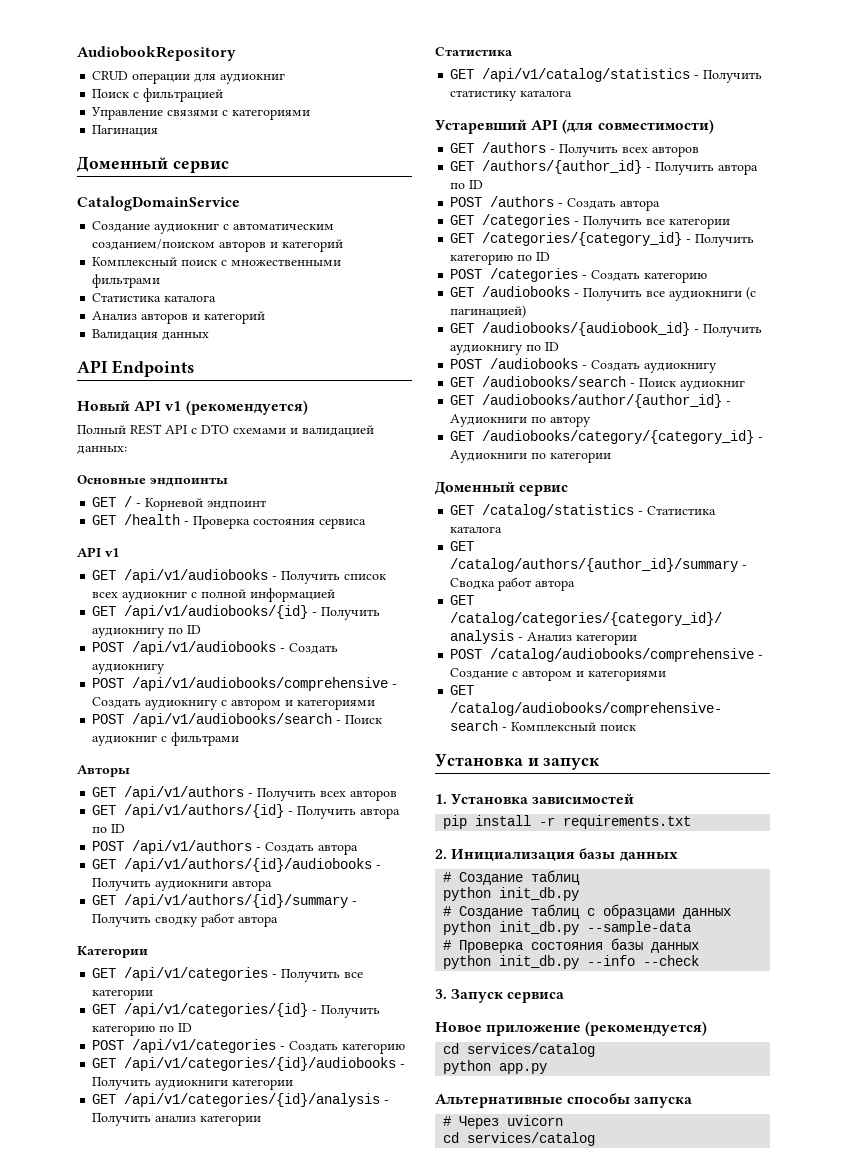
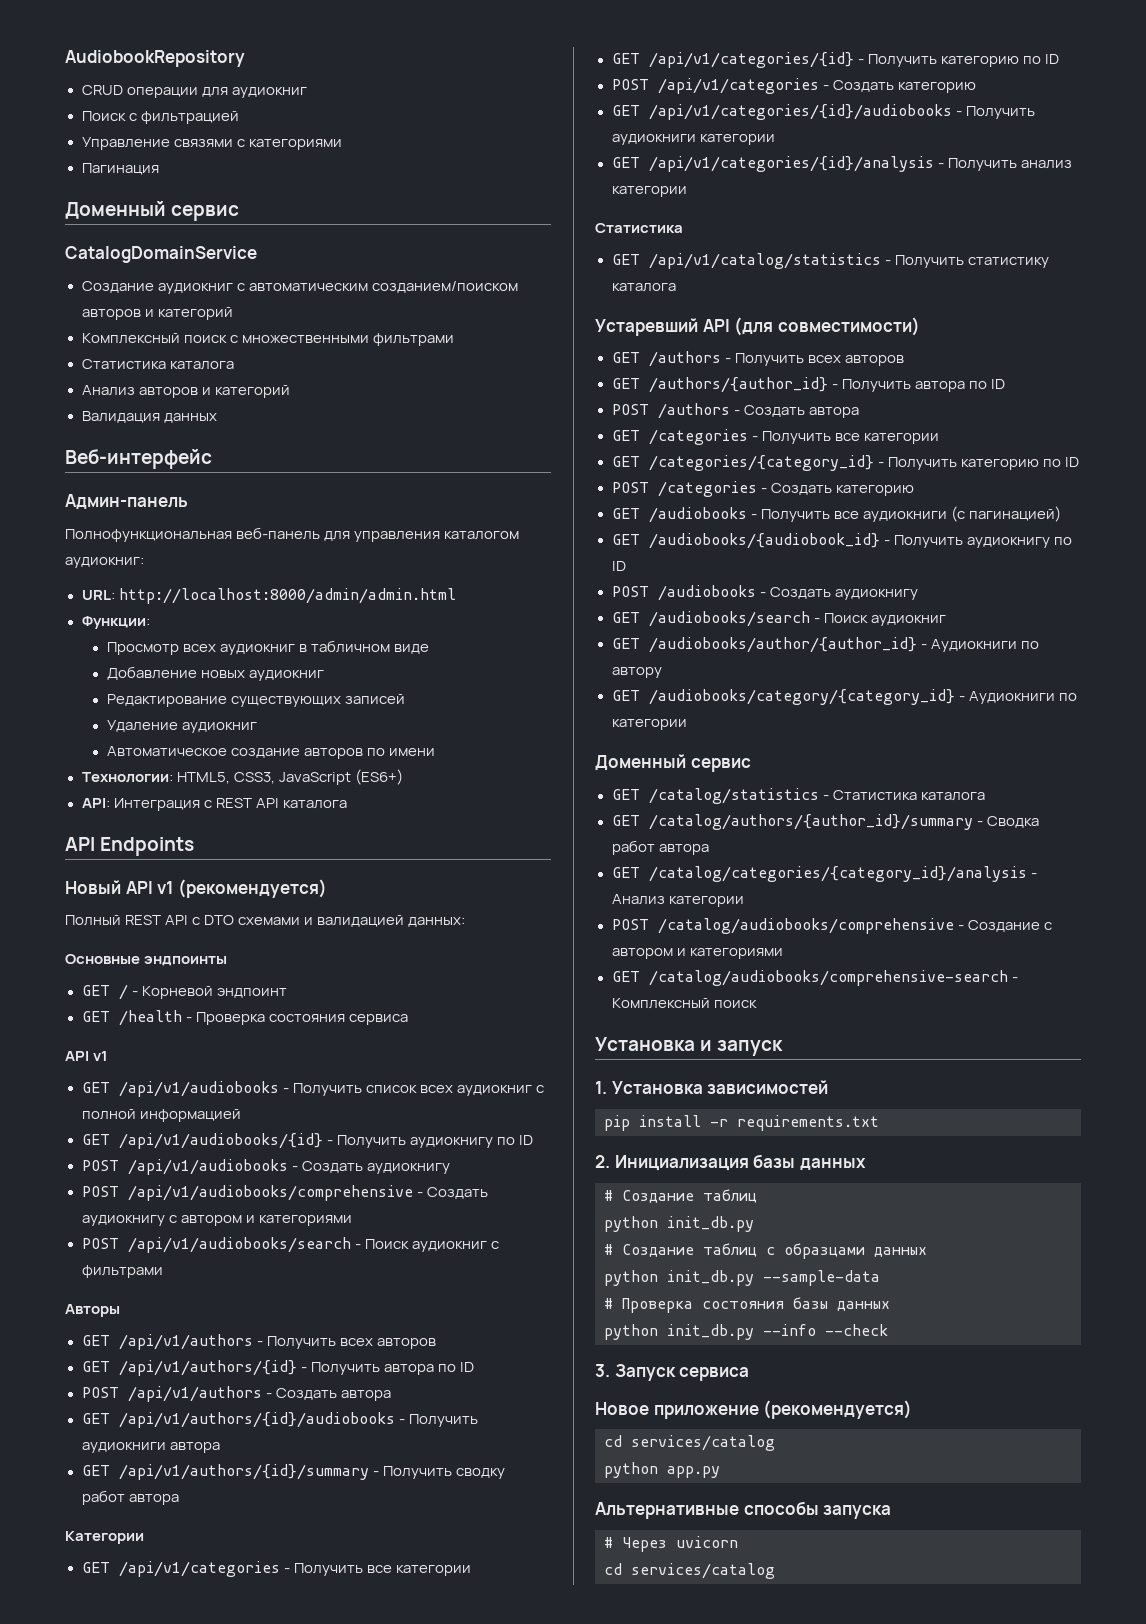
+ Веб-интерфейс
+ Админ-панель
+ Полнофункциональная веб-панель для управления каталогом аудиокниг:
+ URL: http://localhost:8000/admin/admin.html
+ Функции:
+ Просмотр всех аудиокниг в табличном виде
+ Добавление новых аудиокниг
+ Редактирование существующих записей
+ Удаление аудиокниг
+ Автоматическое создание авторов по имени
+ Технологии: HTML5, CSS3, JavaScript (ES6+)
+ API: Интеграция с REST API каталога

